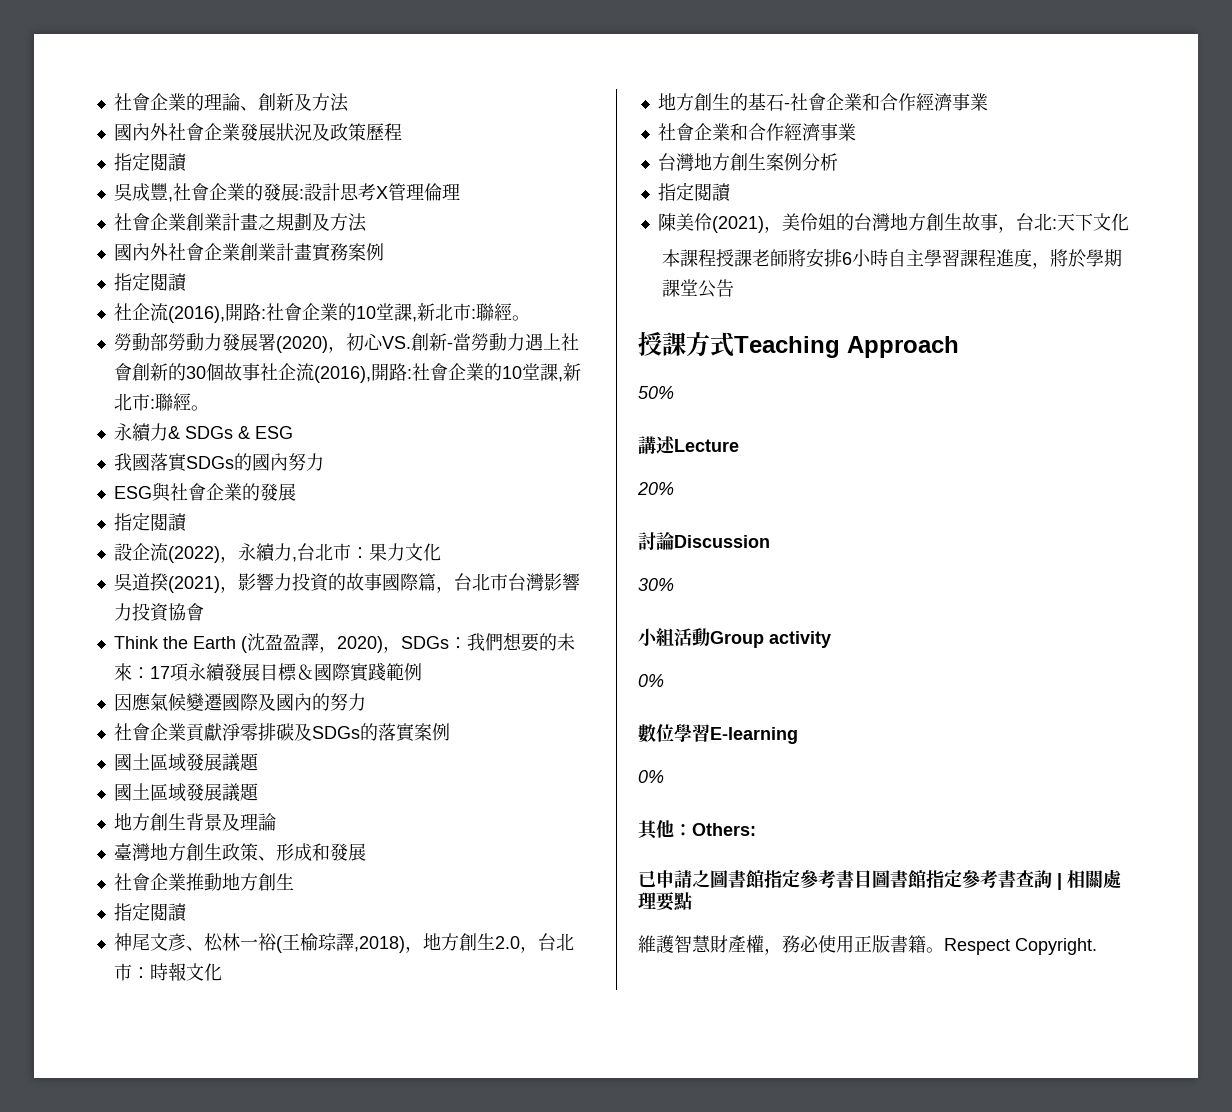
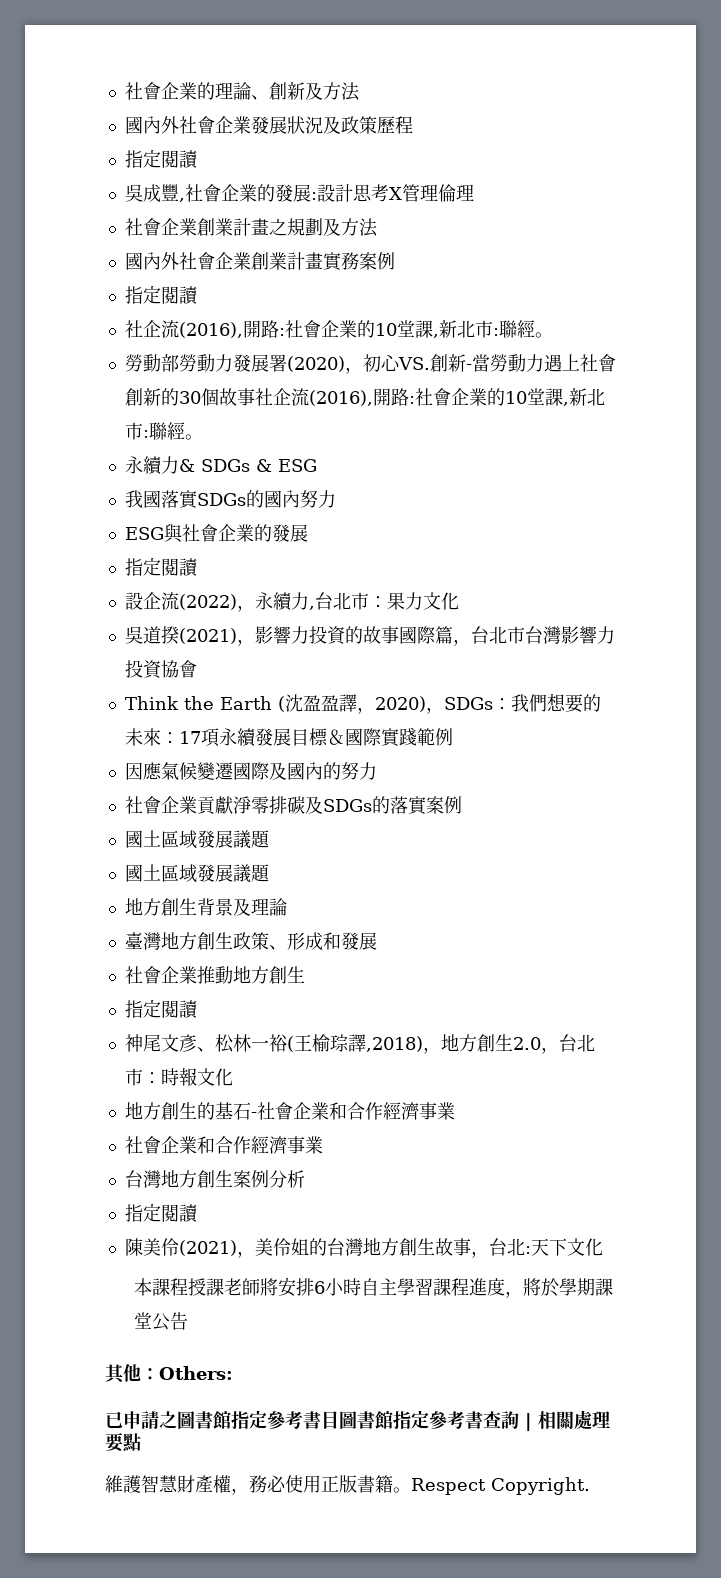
- 授課方式Teaching Approach
- 50%
- 講述Lecture
- 20%
- 討論Discussion
- 30%
- 小組活動Group activity
- 0%
- 數位學習E-learning
- 0%

